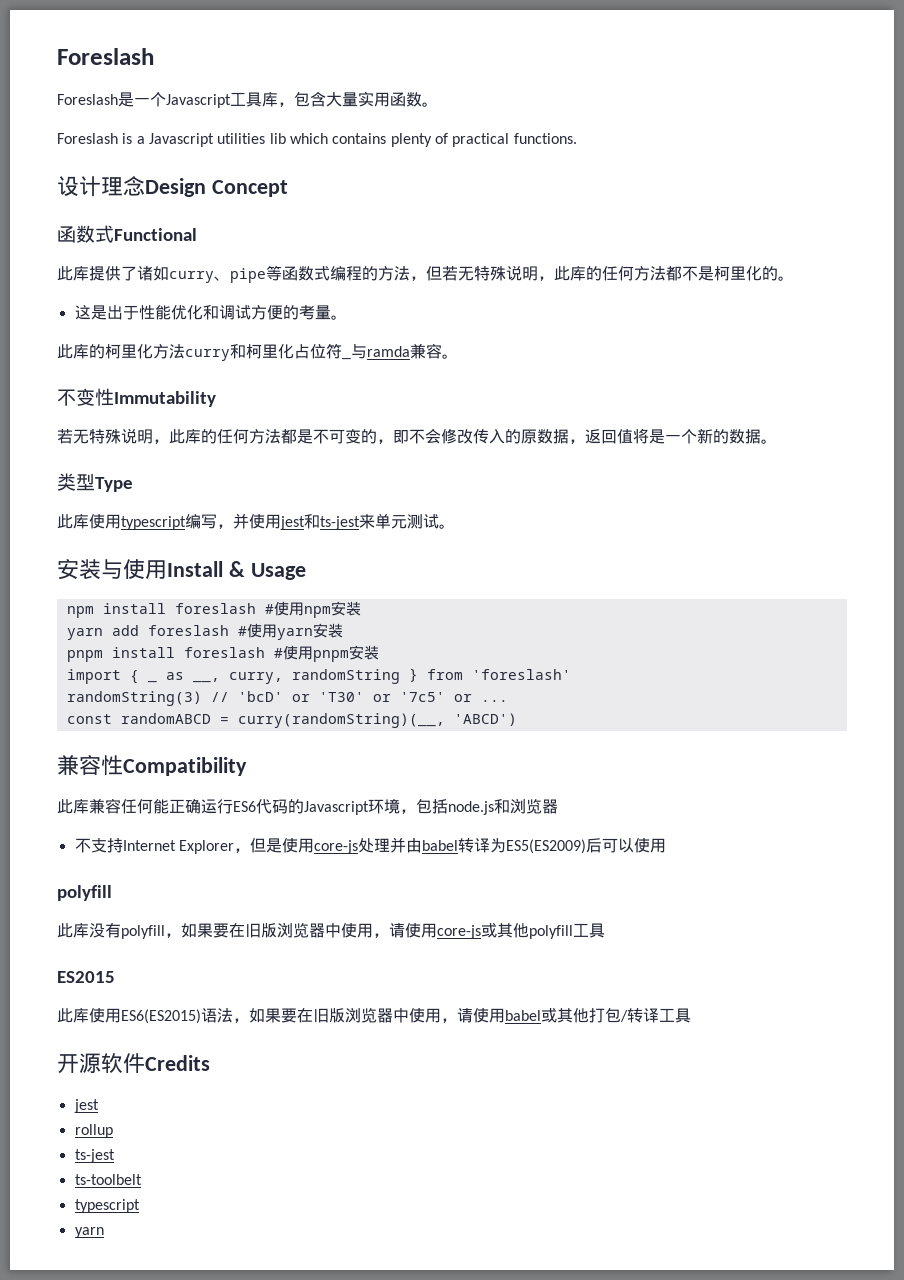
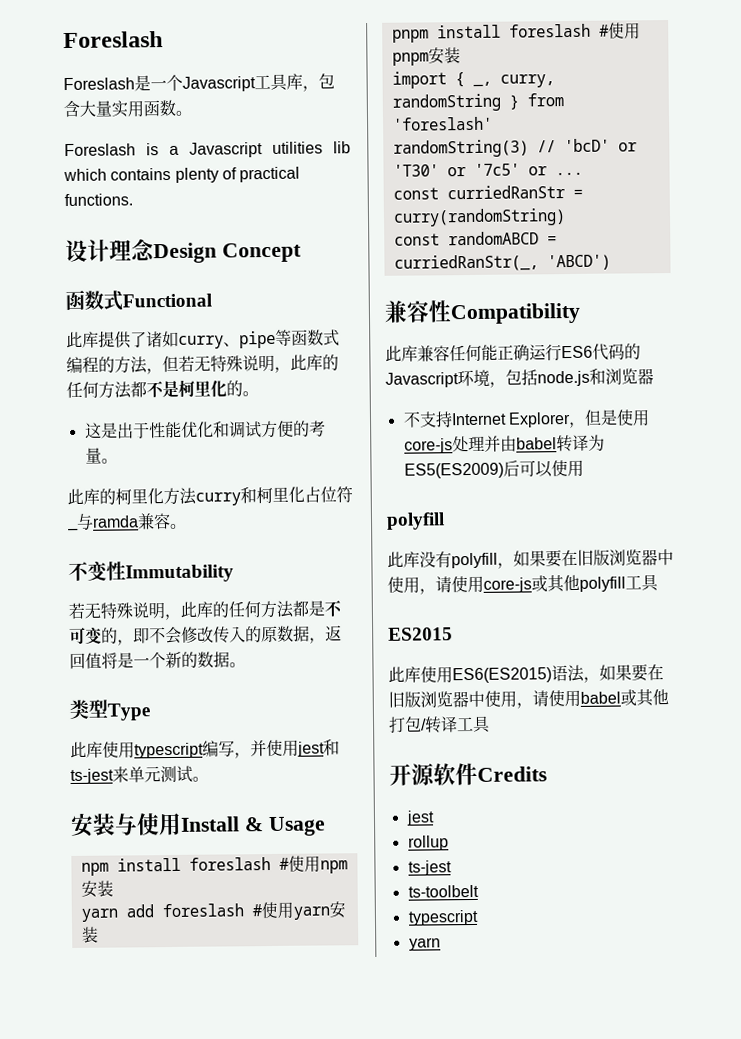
- import { _ as __, curry, randomString } from 'foreslash'
+ import { _, curry, randomString } from 'foreslash'
+ const curriedRanStr = curry(randomString)
- const randomABCD = curry(randomString)(__, 'ABCD')
+ const randomABCD = curriedRanStr(_, 'ABCD')

